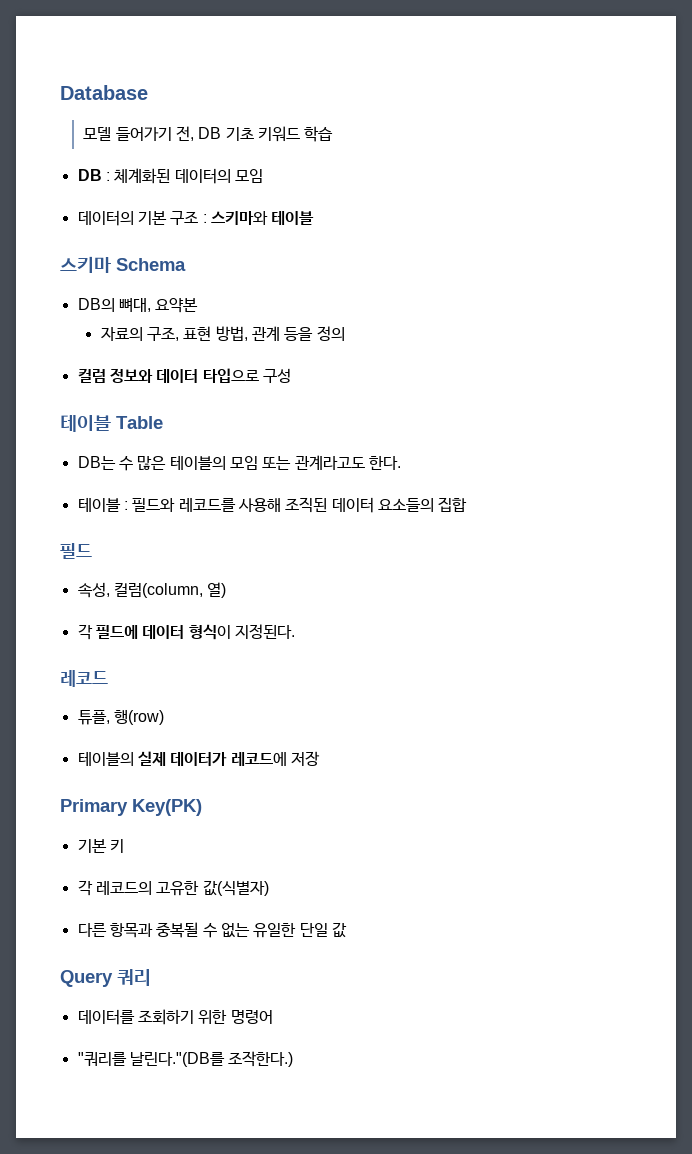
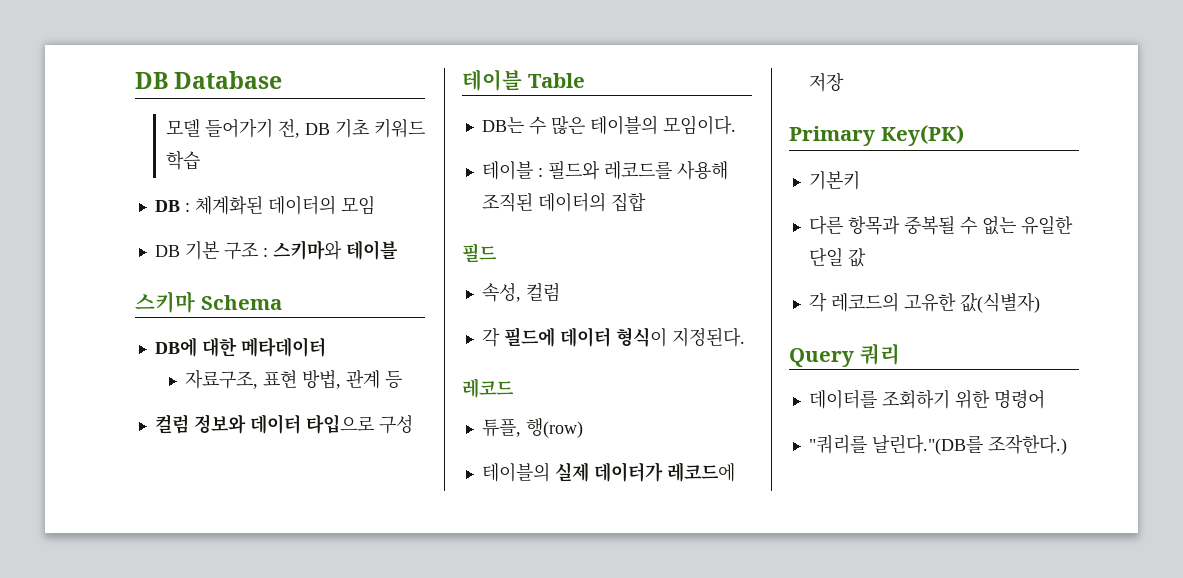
- Database
+ DB Database
- 데이터의 기본 구조 : 스키마와 테이블
+ DB 기본 구조 : 스키마와 테이블
- DB의 뼈대, 요약본
- 자료의 구조, 표현 방법, 관계 등을 정의
+ DB에 대한 메타데이터
+ 자료구조, 표현 방법, 관계 등
- DB는 수 많은 테이블의 모임 또는 관계라고도 한다.
+ DB는 수 많은 테이블의 모임이다.
- 테이블 : 필드와 레코드를 사용해 조직된 데이터 요소들의 집합
+ 테이블 : 필드와 레코드를 사용해 조직된 데이터의 집합
- 속성, 컬럼(column, 열)
+ 속성, 컬럼
- 기본 키
- 각 레코드의 고유한 값(식별자)
+ 기본키
+ 각 레코드의 고유한 값(식별자)

